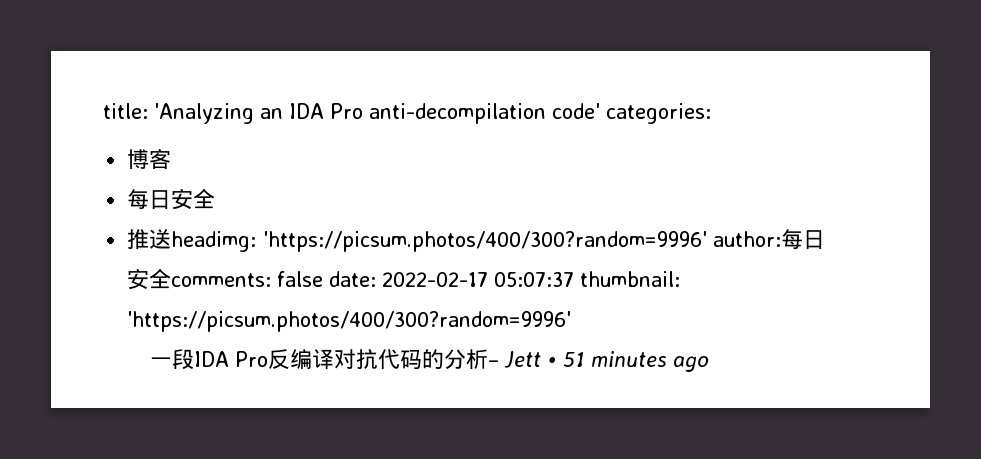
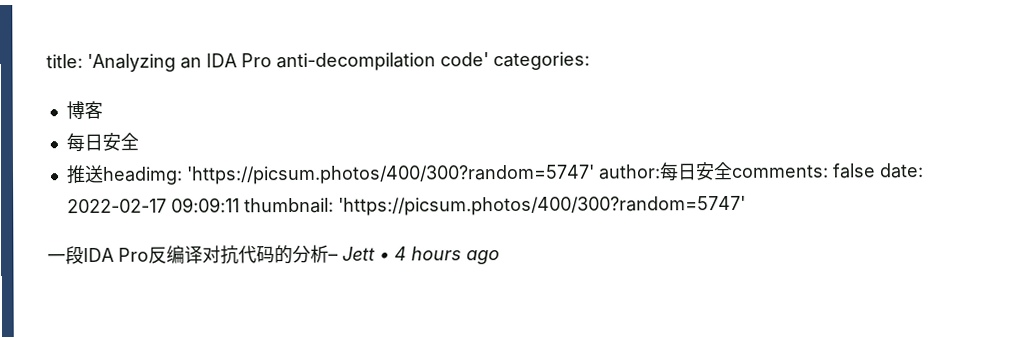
- 推送headimg: 'https://picsum.photos/400/300?random=9996' author:每日安全comments: false date: 2022-02-17 05:07:37 thumbnail: 'https://picsum.photos/400/300?random=9996'
+ 推送headimg: 'https://picsum.photos/400/300?random=5747' author:每日安全comments: false date: 2022-02-17 09:09:11 thumbnail: 'https://picsum.photos/400/300?random=5747'
- 一段IDA Pro反编译对抗代码的分析– Jett • 51 minutes ago
+ 一段IDA Pro反编译对抗代码的分析– Jett • 4 hours ago

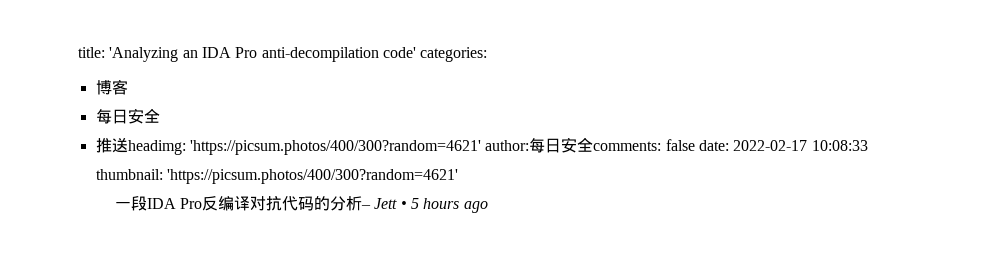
- 推送headimg: 'https://picsum.photos/400/300?random=5747' author:每日安全comments: false date: 2022-02-17 09:09:11 thumbnail: 'https://picsum.photos/400/300?random=5747'
+ 推送headimg: 'https://picsum.photos/400/300?random=4621' author:每日安全comments: false date: 2022-02-17 10:08:33 thumbnail: 'https://picsum.photos/400/300?random=4621'
- 一段IDA Pro反编译对抗代码的分析– Jett • 4 hours ago
+ 一段IDA Pro反编译对抗代码的分析– Jett • 5 hours ago

